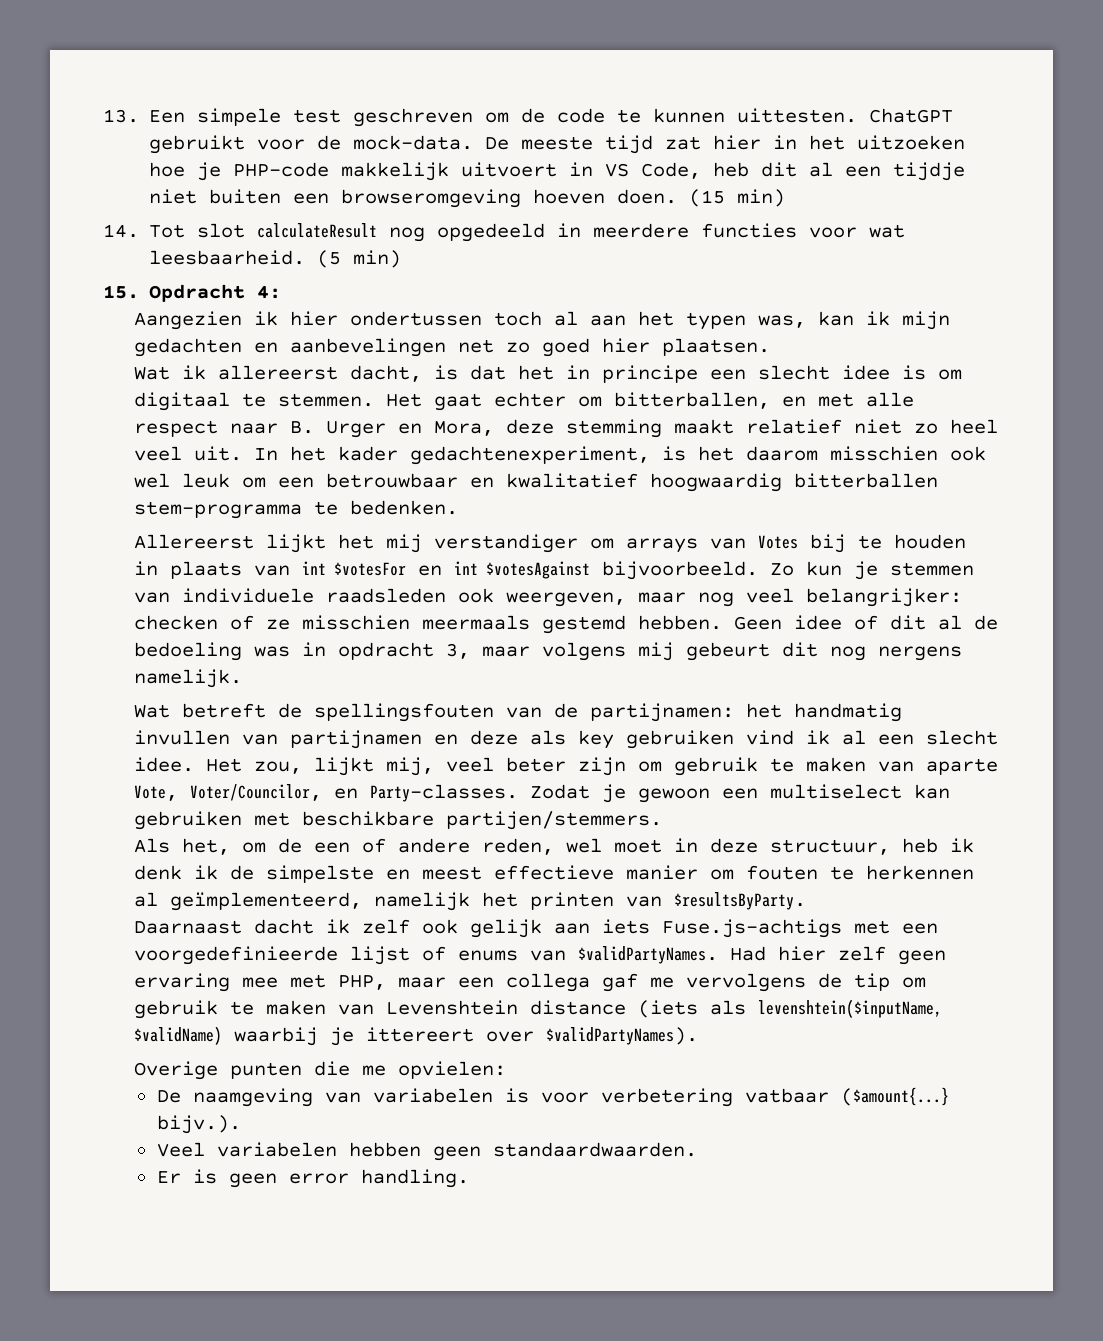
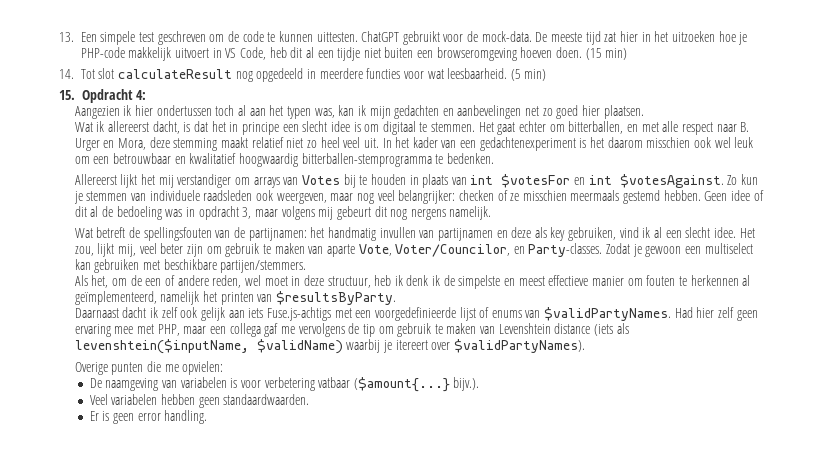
- In het kader gedachtenexperiment, is het daarom misschien ook wel leuk om een betrouwbaar en kwalitatief hoogwaardig bitterballen stem-programma te bedenken.
+ In het kader van een gedachtenexperiment is het daarom misschien ook wel leuk om een betrouwbaar en kwalitatief hoogwaardig bitterballen-stemprogramma te bedenken.
- Allereerst lijkt het mij verstandiger om arrays van Votes bij te houden in plaats van int $votesFor en int $votesAgainst bijvoorbeeld.
+ Allereerst lijkt het mij verstandiger om arrays van Votes bij te houden in plaats van int $votesFor en int $votesAgainst.
- Wat betreft de spellingsfouten van de partijnamen: het handmatig invullen van partijnamen en deze als key gebruiken vind ik al een slecht idee.
+ Wat betreft de spellingsfouten van de partijnamen: het handmatig invullen van partijnamen en deze als key gebruiken, vind ik al een slecht idee.
- Had hier zelf geen ervaring mee met PHP, maar een collega gaf me vervolgens de tip om gebruik te maken van Levenshtein distance (iets als levenshtein($inputName, $validName) waarbij je ittereert over $validPartyNames).
+ Had hier zelf geen ervaring mee met PHP, maar een collega gaf me vervolgens de tip om gebruik te maken van Levenshtein distance (iets als levenshtein($inputName, $validName) waarbij je itereert over $validPartyNames).

